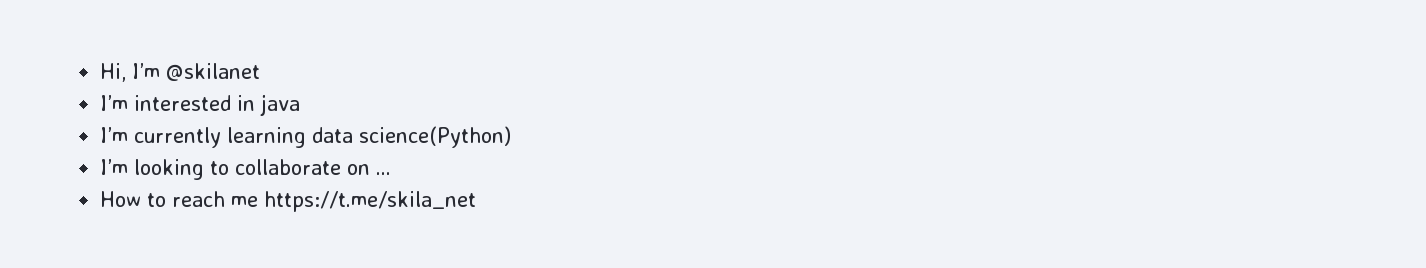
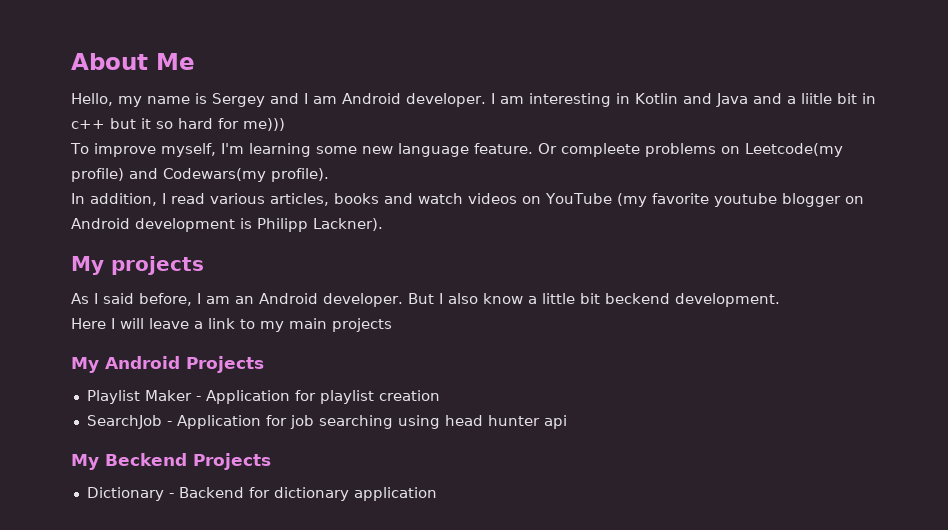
- Hi, I’m @skilanet
- I’m interested in java
- I’m currently learning data science(Python)
- I’m looking to collaborate on ...
- How to reach me https://t.me/skila_net
+ About Me
+ Hello, my name is Sergey and I am Android developer. I am interesting in Kotlin and Java and a liitle bit in c++ but it so hard for me)))
+ To improve myself, I'm learning some new language feature. Or compleete problems on Leetcode(my profile) and Codewars(my profile).
+ In addition, I read various articles, books and watch videos on YouTube (my favorite youtube blogger on Android development is Philipp Lackner).
+ My projects
+ As I said before, I am an Android developer. But I also know a little bit beckend development.
+ Here I will leave a link to my main projects
+ My Android Projects
+ Playlist Maker - Application for playlist creation
+ SearchJob - Application for job searching using head hunter api
+ My Beckend Projects
+ Dictionary - Backend for dictionary application

